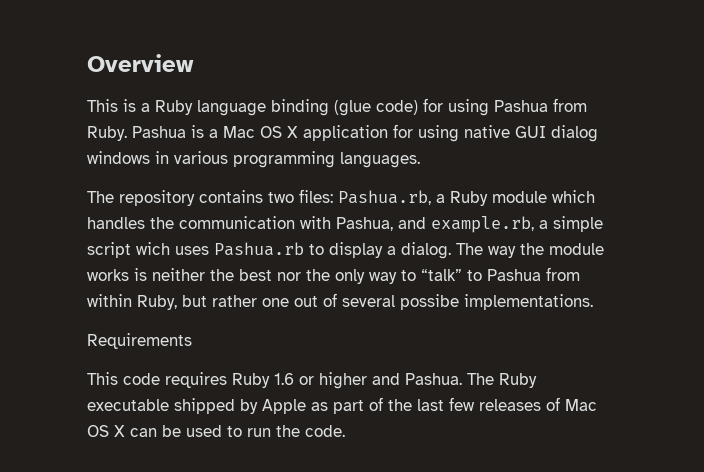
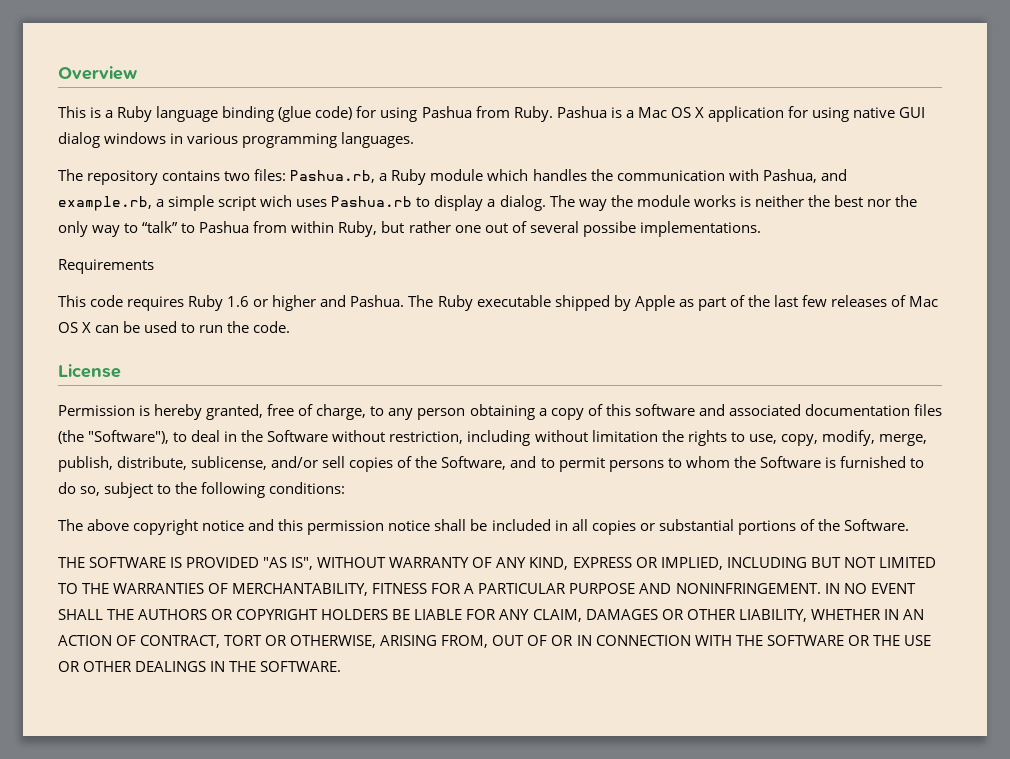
+ License
+ Permission is hereby granted, free of charge, to any person obtaining a copy of this software and associated documentation files (the "Software"), to deal in the Software without restriction, including without limitation the rights to use, copy, modify, merge, publish, distribute, sublicense, and/or sell copies of the Software, and to permit persons to whom the Software is furnished to do so, subject to the following conditions:
+ The above copyright notice and this permission notice shall be included in all copies or substantial portions of the Software.
+ THE SOFTWARE IS PROVIDED "AS IS", WITHOUT WARRANTY OF ANY KIND, EXPRESS OR IMPLIED, INCLUDING BUT NOT LIMITED TO THE WARRANTIES OF MERCHANTABILITY, FITNESS FOR A PARTICULAR PURPOSE AND NONINFRINGEMENT. IN NO EVENT SHALL THE AUTHORS OR COPYRIGHT HOLDERS BE LIABLE FOR ANY CLAIM, DAMAGES OR OTHER LIABILITY, WHETHER IN AN ACTION OF CONTRACT, TORT OR OTHERWISE, ARISING FROM, OUT OF OR IN CONNECTION WITH THE SOFTWARE OR THE USE OR OTHER DEALINGS IN THE SOFTWARE.

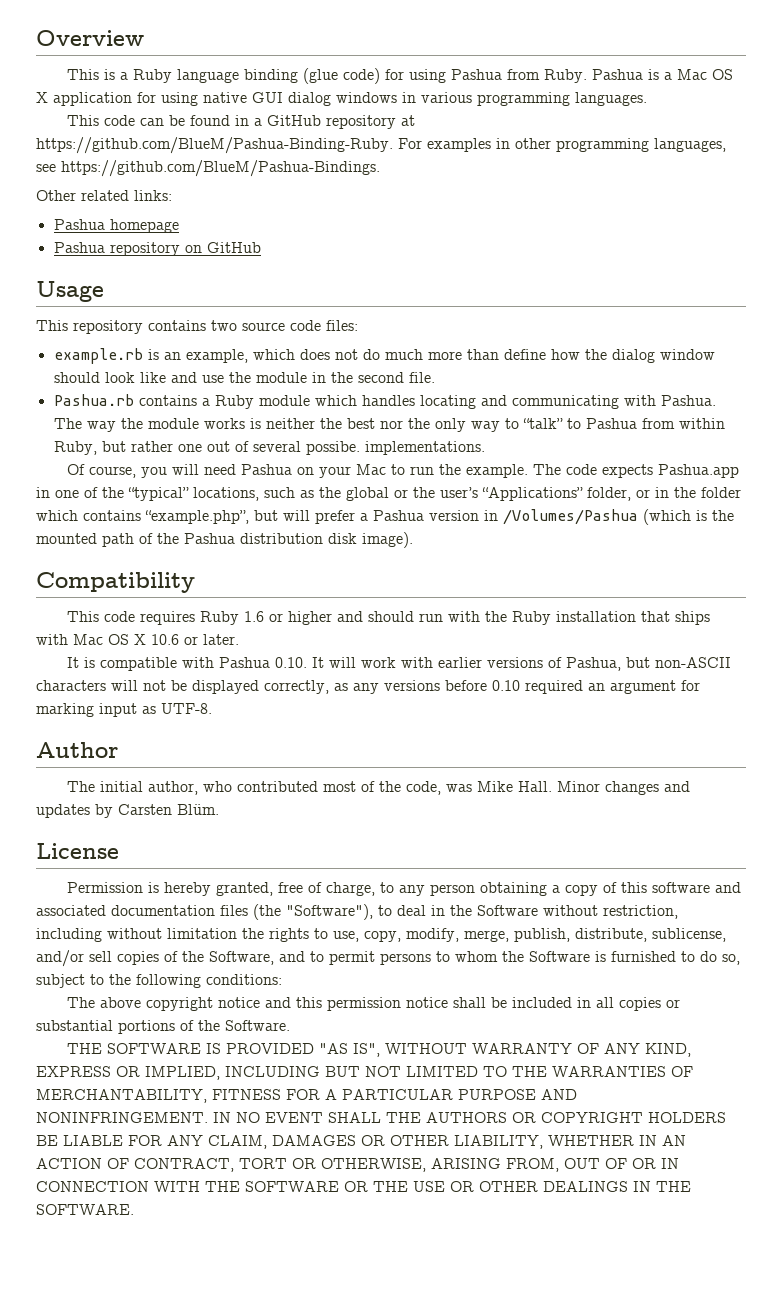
- The repository contains two files: Pashua.rb, a Ruby module which handles the communication with Pashua, and example.rb, a simple script wich uses Pashua.rb to display a dialog.
+ This code can be found in a GitHub repository at https://github.com/BlueM/Pashua-Binding-Ruby. For examples in other programming languages, see https://github.com/BlueM/Pashua-Bindings.
+ Other related links:
+ Pashua homepage
+ Pashua repository on GitHub
+ Usage
+ This repository contains two source code files:
+ example.rb is an example, which does not do much more than define how the dialog window should look like and use the module in the second file.
+ Pashua.rb contains a Ruby module which handles locating and communicating with Pashua.
- The way the module works is neither the best nor the only way to “talk” to Pashua from within Ruby, but rather one out of several possibe implementations.
+ The way the module works is neither the best nor the only way to “talk” to Pashua from within Ruby, but rather one out of several possibe. implementations.
- Requirements
+ Of course, you will need Pashua on your Mac to run the example. The code expects Pashua.app in one of the “typical” locations, such as the global or the user’s “Applications” folder, or in the folder which contains “example.php”, but will prefer a Pashua version in /Volumes/Pashua (which is the mounted path of the Pashua distribution disk image).
+ Compatibility
- This code requires Ruby 1.6 or higher and Pashua. The Ruby executable shipped by Apple as part of the last few releases of Mac OS X can be used to run the code.
+ This code requires Ruby 1.6 or higher and should run with the Ruby installation that ships with Mac OS X 10.6 or later.
+ It is compatible with Pashua 0.10. It will work with earlier versions of Pashua, but non-ASCII characters will not be displayed correctly, as any versions before 0.10 required an argument for marking input as UTF-8.
+ Author
+ The initial author, who contributed most of the code, was Mike Hall. Minor changes and updates by Carsten Blüm.

